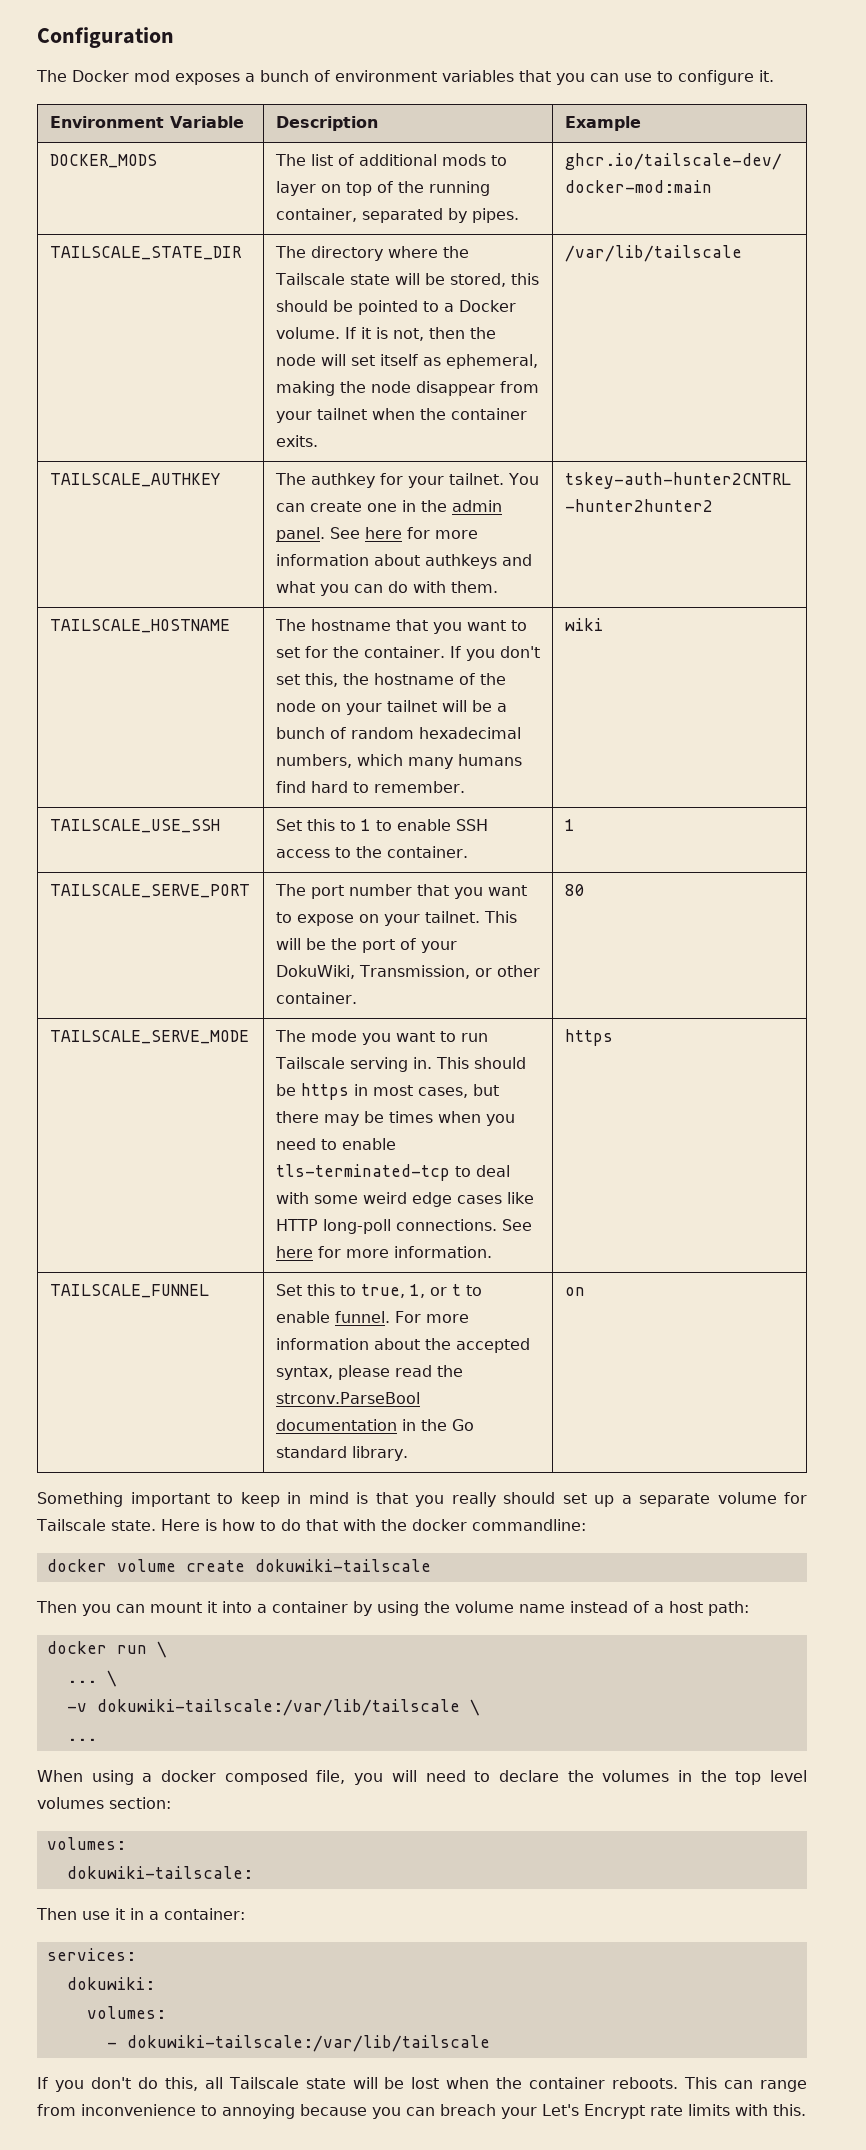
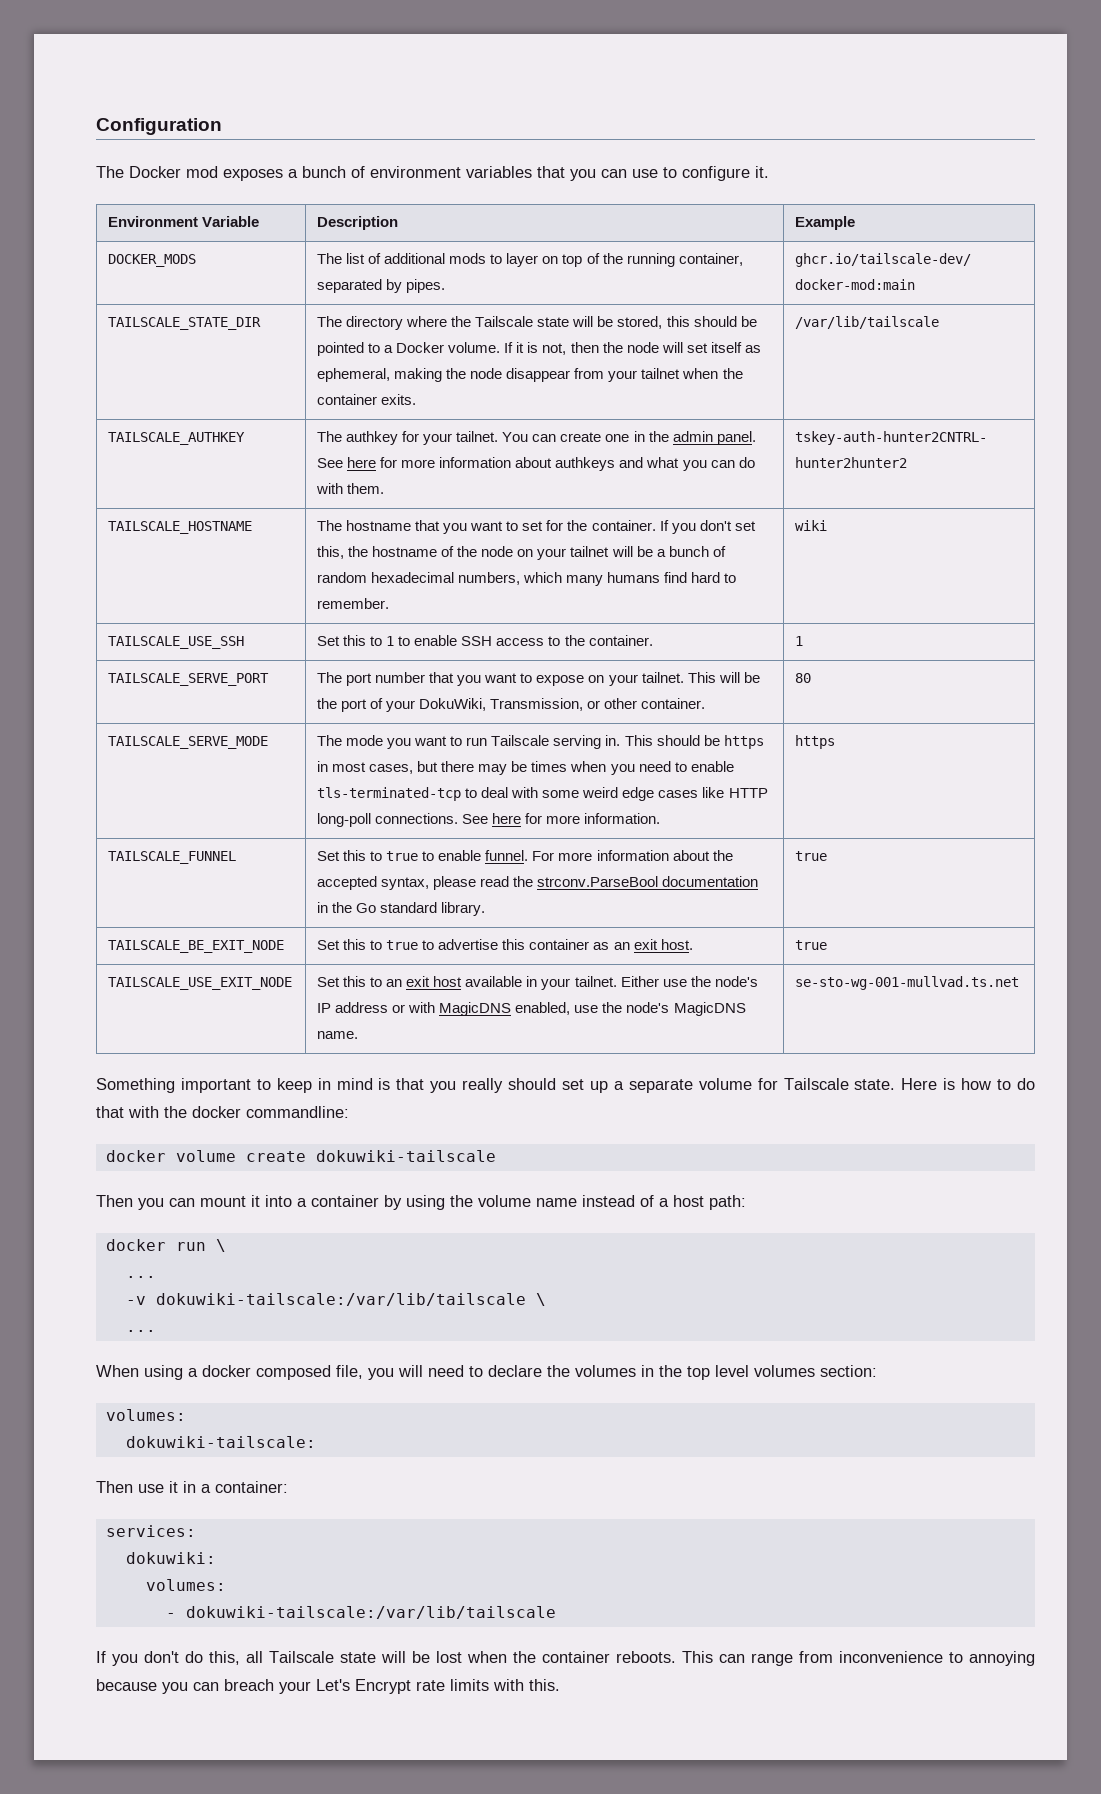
- TAILSCALE_FUNNEL | Set this to true, 1, or t to enable funnel. For more information about the accepted syntax, please read the strconv.ParseBool documentation in the Go standard library. | on
+ TAILSCALE_FUNNEL | Set this to true to enable funnel. For more information about the accepted syntax, please read the strconv.ParseBool documentation in the Go standard library. | true
+ TAILSCALE_BE_EXIT_NODE | Set this to true to advertise this container as an exit host. | true
+ TAILSCALE_USE_EXIT_NODE | Set this to an exit host available in your tailnet. Either use the node's IP address or with MagicDNS enabled, use the node's MagicDNS name. | se-sto-wg-001-mullvad.ts.net
  docker run \
- ... \
+ ...

